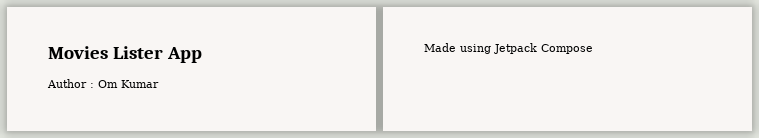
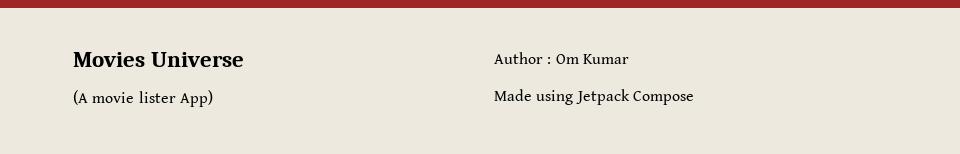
- Movies Lister App
+ Movies Universe
+ (A movie lister App)

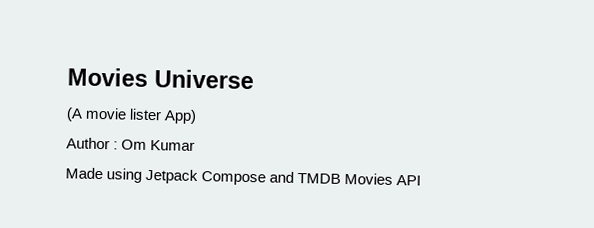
- Made using Jetpack Compose
+ Made using Jetpack Compose and TMDB Movies API

